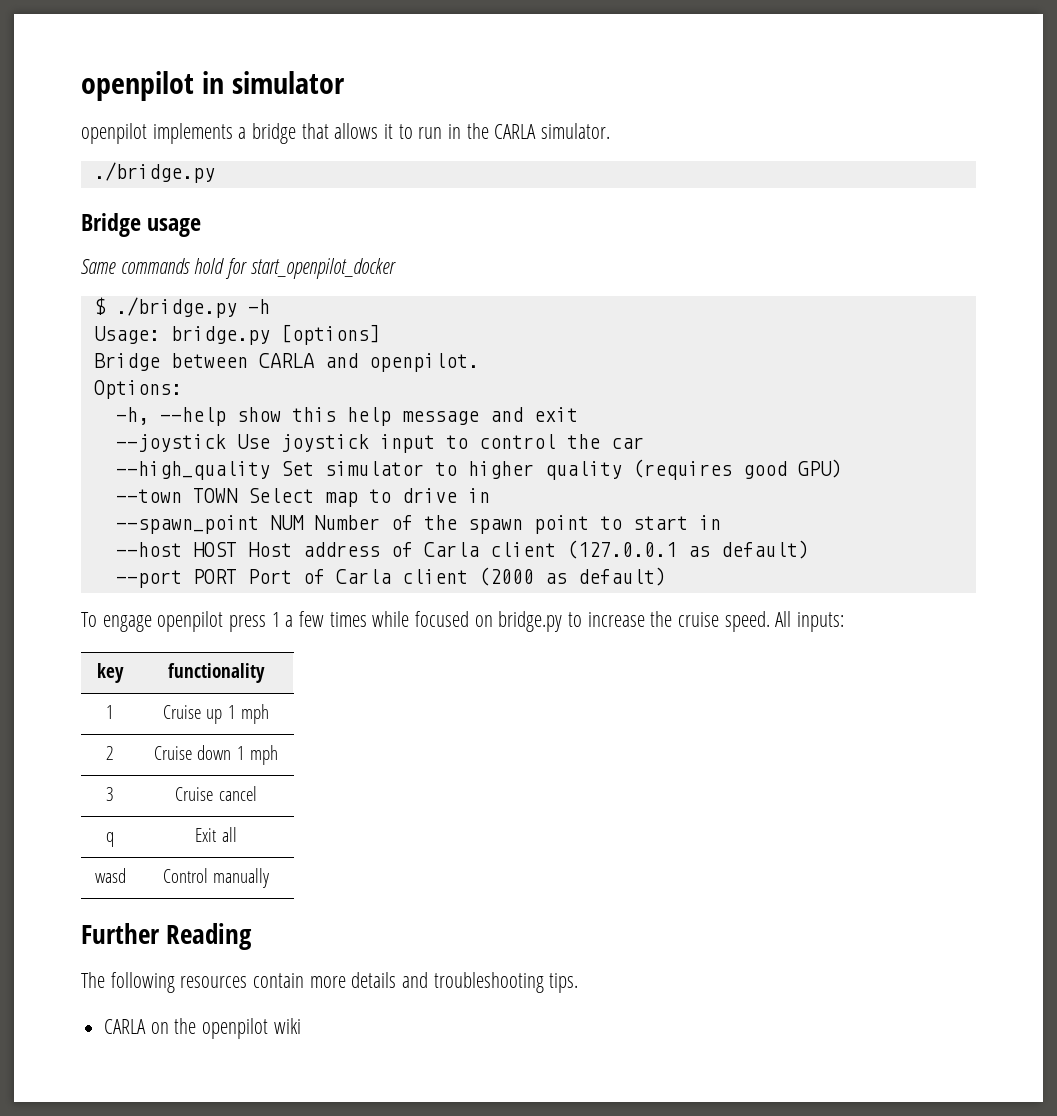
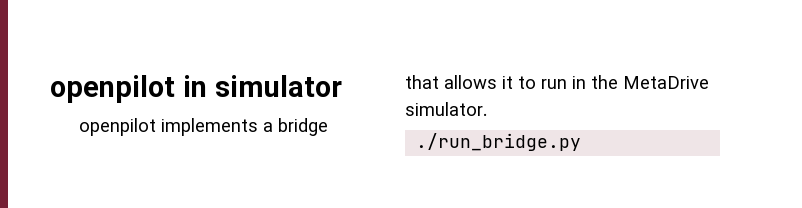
- openpilot implements a bridge that allows it to run in the CARLA simulator.
- ./bridge.py
- Bridge usage
- Same commands hold for start_openpilot_docker
- $ ./bridge.py -h
- Usage: bridge.py [options]
- Bridge between CARLA and openpilot.
- Options:
- -h, --help show this help message and exit
- --joystick Use joystick input to control the car
- --high_quality Set simulator to higher quality (requires good GPU)
- --town TOWN Select map to drive in
- --spawn_point NUM Number of the spawn point to start in
- --host HOST Host address of Carla client (127.0.0.1 as default)
- --port PORT Port of Carla client (2000 as default)
- To engage openpilot press 1 a few times while focused on bridge.py to increase the cruise speed. All inputs:
- key | functionality
- 1 | Cruise up 1 mph
- 2 | Cruise down 1 mph
- 3 | Cruise cancel
- q | Exit all
- wasd | Control manually
- Further Reading
- The following resources contain more details and troubleshooting tips.
- CARLA on the openpilot wiki
+ openpilot implements a bridge that allows it to run in the MetaDrive simulator.
+ ./run_bridge.py

